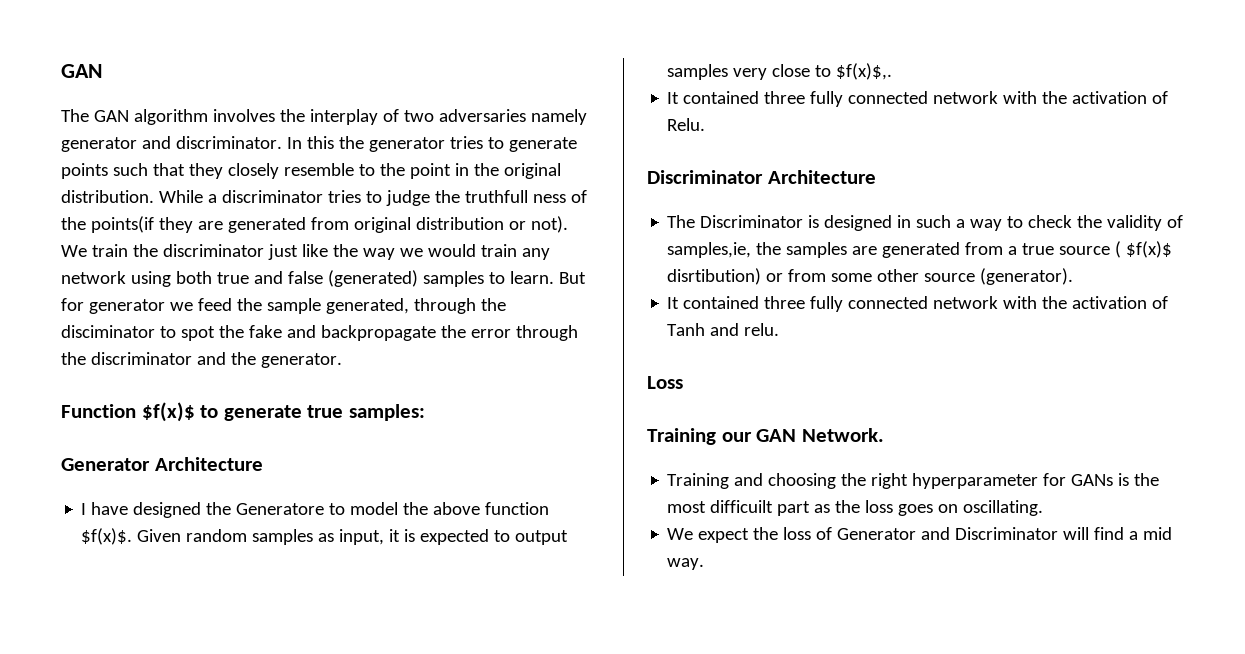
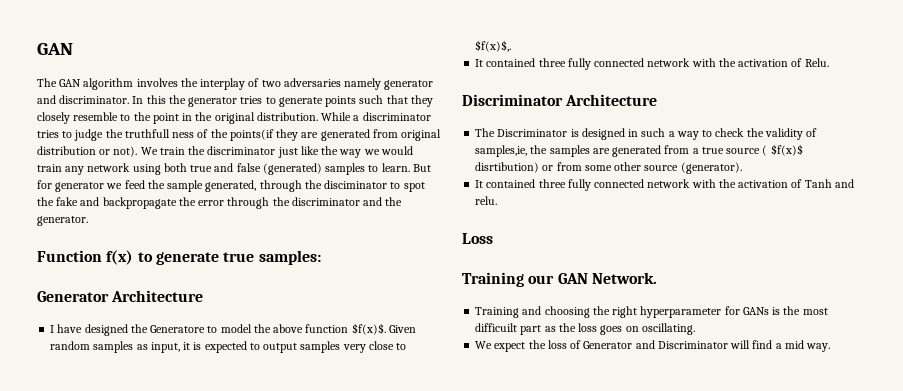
- Function $f(x)$ to generate true samples:
+ Function f(x) to generate true samples:

